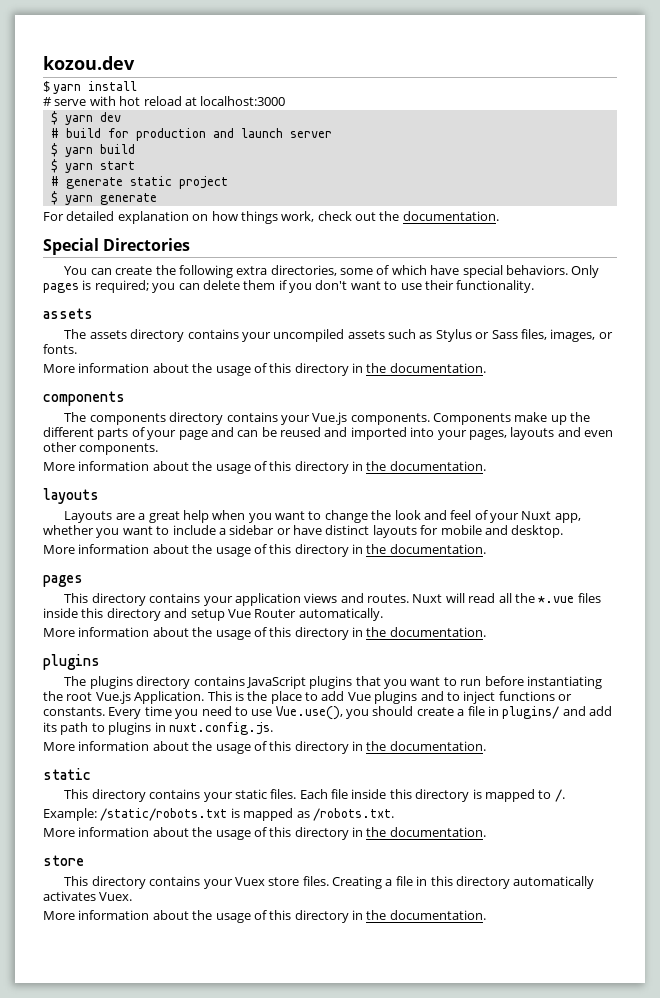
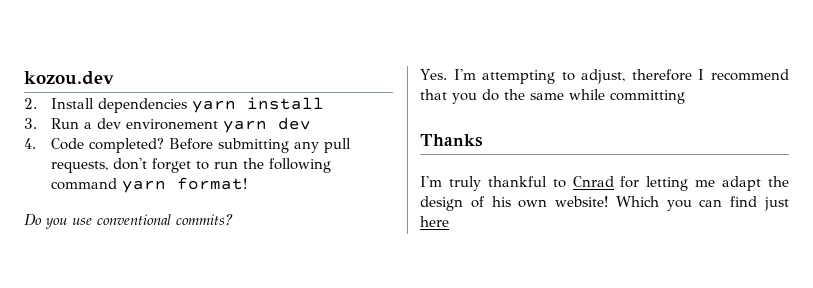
- $ yarn install
+ 2. Install dependencies yarn install
- # serve with hot reload at localhost:3000
- $ yarn dev
- # build for production and launch server
- $ yarn build
- $ yarn start
- # generate static project
- $ yarn generate
- For detailed explanation on how things work, check out the documentation.
- Special Directories
- You can create the following extra directories, some of which have special behaviors. Only pages is required; you can delete them if you don't want to use their functionality.
- assets
- The assets directory contains your uncompiled assets such as Stylus or Sass files, images, or fonts.
- More information about the usage of this directory in the documentation.
- components
- The components directory contains your Vue.js components. Components make up the different parts of your page and can be reused and imported into your pages, layouts and even other components.
- More information about the usage of this directory in the documentation.
- layouts
- Layouts are a great help when you want to change the look and feel of your Nuxt app, whether you want to include a sidebar or have distinct layouts for mobile and desktop.
- More information about the usage of this directory in the documentation.
- pages
- This directory contains your application views and routes. Nuxt will read all the *.vue files inside this directory and setup Vue Router automatically.
- More information about the usage of this directory in the documentation.
- plugins
- The plugins directory contains JavaScript plugins that you want to run before instantiating the root Vue.js Application. This is the place to add Vue plugins and to inject functions or constants. Every time you need to use Vue.use(), you should create a file in plugins/ and add its path to plugins in nuxt.config.js.
- More information about the usage of this directory in the documentation.
- static
- This directory contains your static files. Each file inside this directory is mapped to /.
- Example: /static/robots.txt is mapped as /robots.txt.
- More information about the usage of this directory in the documentation.
- store
- This directory contains your Vuex store files. Creating a file in this directory automatically activates Vuex.
- More information about the usage of this directory in the documentation.
+ 3. Run a dev environement yarn dev
+ 4. Code completed? Before submitting any pull requests, don't forget to run the following command yarn format!
+ Do you use conventional commits?
+ Yes. I'm attempting to adjust, therefore I recommend that you do the same while committing
+ Thanks
+ I'm truly thankful to Cnrad for letting me adapt the design of his own website! Which you can find just here

